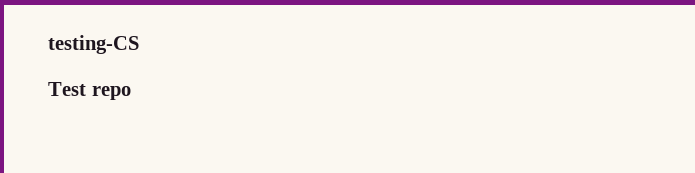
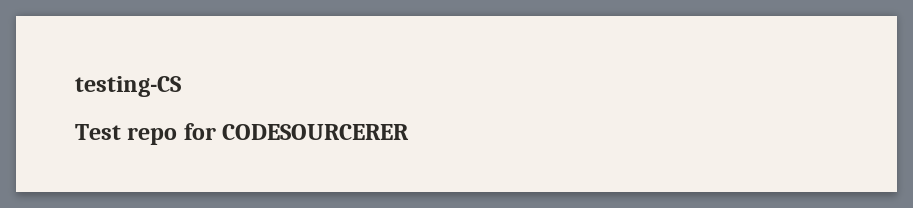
- Test repo
+ Test repo for CODESOURCERER

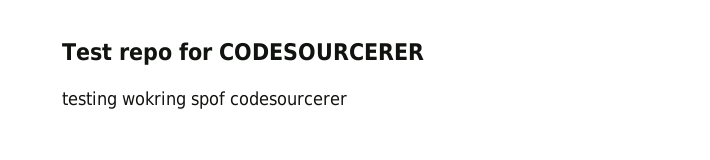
- testing-CS
+ testing wokring spof codesourcerer

